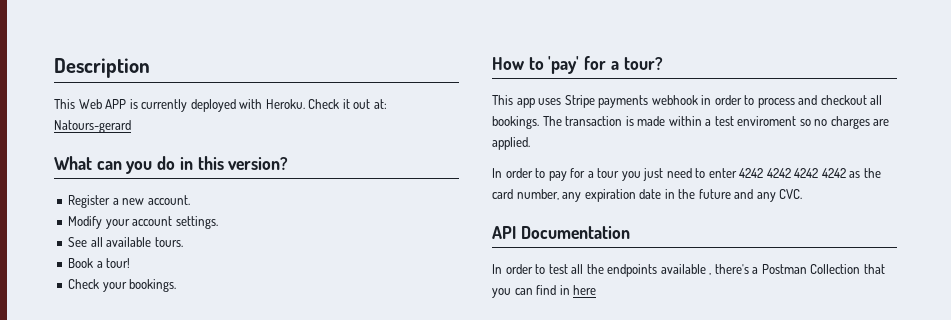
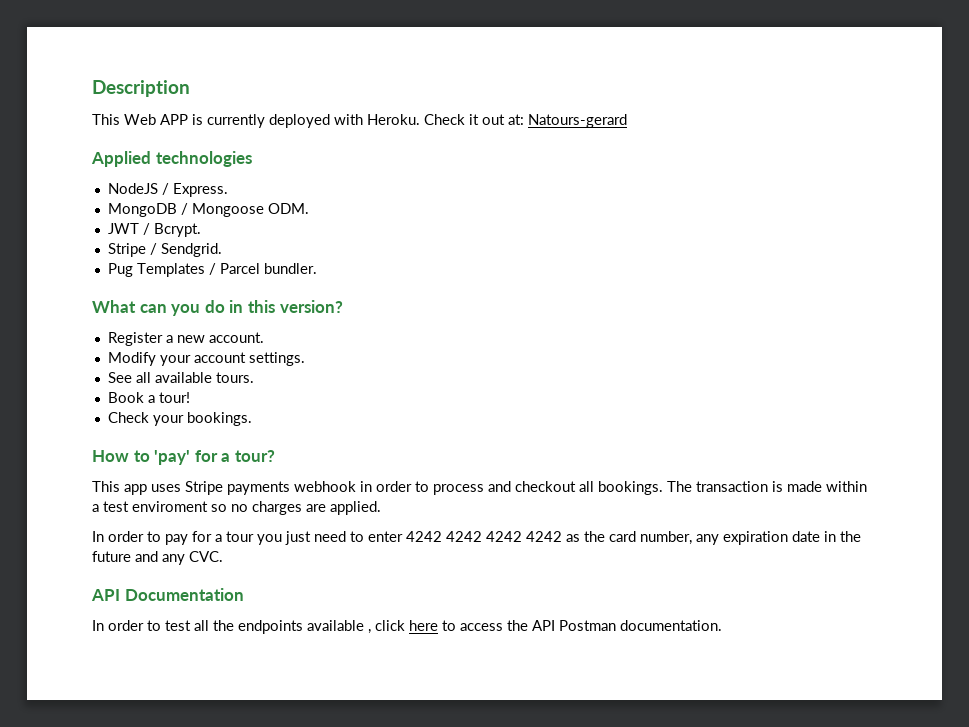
+ Applied technologies
+ NodeJS / Express.
+ MongoDB / Mongoose ODM.
+ JWT / Bcrypt.
+ Stripe / Sendgrid.
+ Pug Templates / Parcel bundler.
- In order to test all the endpoints available , there's a Postman Collection that you can find in here
+ In order to test all the endpoints available , click here to access the API Postman documentation.

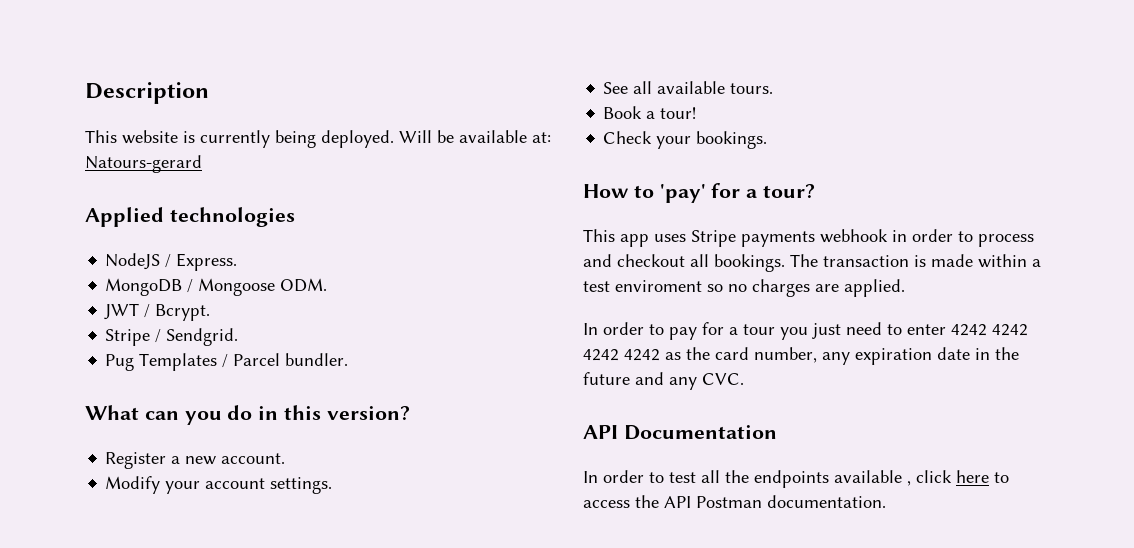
- This Web APP is currently deployed with Heroku. Check it out at: Natours-gerard
+ This website is currently being deployed. Will be available at: Natours-gerard

